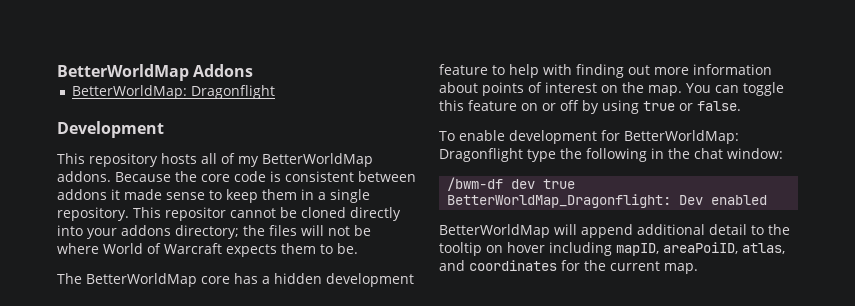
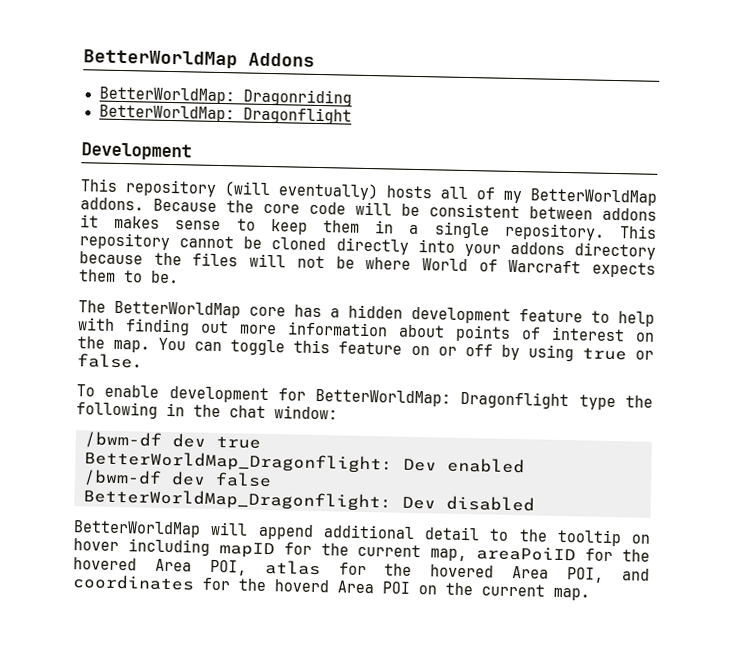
+ BetterWorldMap: Dragonriding
- This repository hosts all of my BetterWorldMap addons.
+ This repository (will eventually) hosts all of my BetterWorldMap addons.
- Because the core code is consistent between addons it made sense to keep them in a single repository.
+ Because the core code will be consistent between addons it makes sense to keep them in a single repository.
- This repositor cannot be cloned directly into your addons directory; the files will not be where World of Warcraft expects them to be.
+ This repository cannot be cloned directly into your addons directory because the files will not be where World of Warcraft expects them to be.
+ /bwm-df dev false
+ BetterWorldMap_Dragonflight: Dev disabled
- BetterWorldMap will append additional detail to the tooltip on hover including mapID, areaPoiID, atlas, and coordinates for the current map.
+ BetterWorldMap will append additional detail to the tooltip on hover including mapID for the current map, areaPoiID for the hovered Area POI, atlas for the hovered Area POI, and coordinates for the hoverd Area POI on the current map.

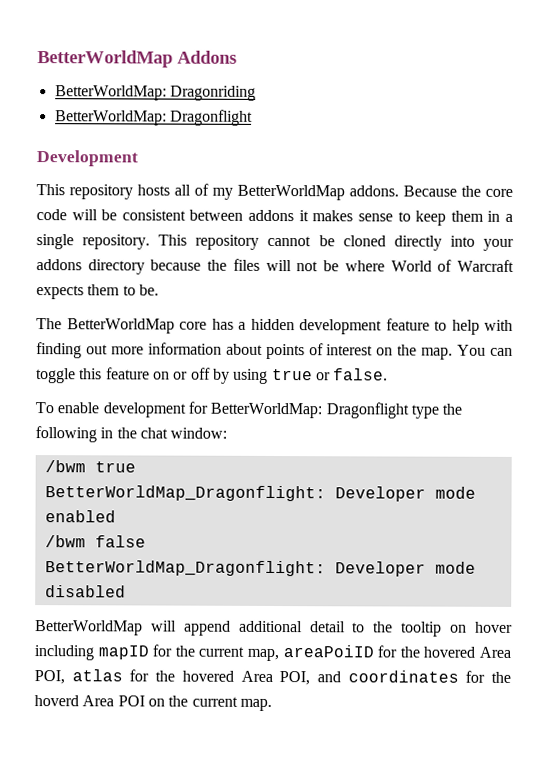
- This repository (will eventually) hosts all of my BetterWorldMap addons.
+ This repository hosts all of my BetterWorldMap addons.
- /bwm-df dev true
+ /bwm true
- BetterWorldMap_Dragonflight: Dev enabled
+ BetterWorldMap_Dragonflight: Developer mode enabled
- /bwm-df dev false
+ /bwm false
- BetterWorldMap_Dragonflight: Dev disabled
+ BetterWorldMap_Dragonflight: Developer mode disabled

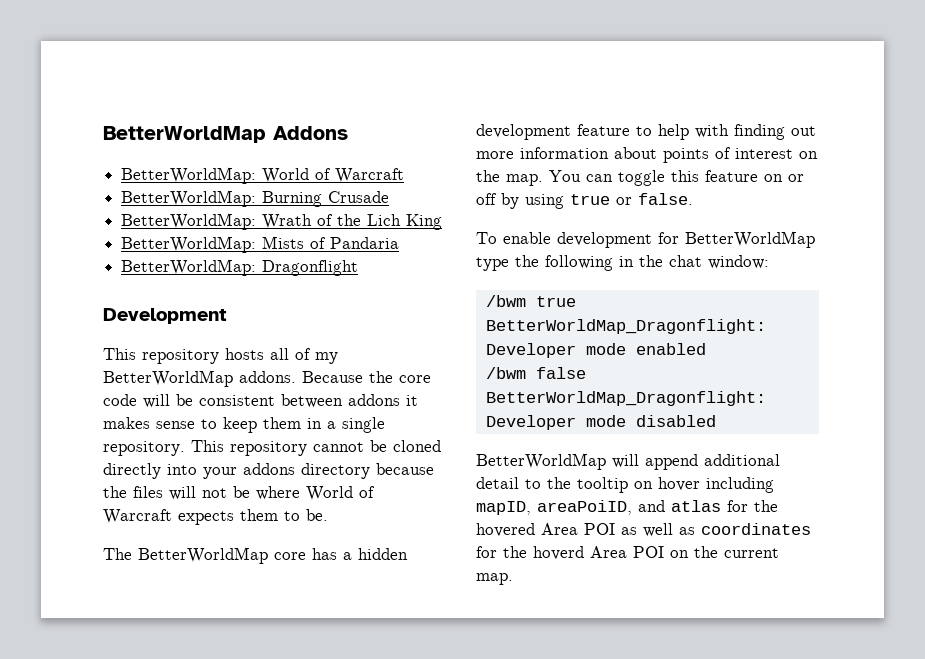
- BetterWorldMap: Dragonriding
+ BetterWorldMap: World of Warcraft
+ BetterWorldMap: Burning Crusade
+ BetterWorldMap: Wrath of the Lich King
+ BetterWorldMap: Mists of Pandaria
- To enable development for BetterWorldMap: Dragonflight type the following in the chat window:
+ To enable development for BetterWorldMap type the following in the chat window:
- BetterWorldMap will append additional detail to the tooltip on hover including mapID for the current map, areaPoiID for the hovered Area POI, atlas for the hovered Area POI, and coordinates for the hoverd Area POI on the current map.
+ BetterWorldMap will append additional detail to the tooltip on hover including mapID, areaPoiID, and atlas for the hovered Area POI as well as coordinates for the hoverd Area POI on the current map.

